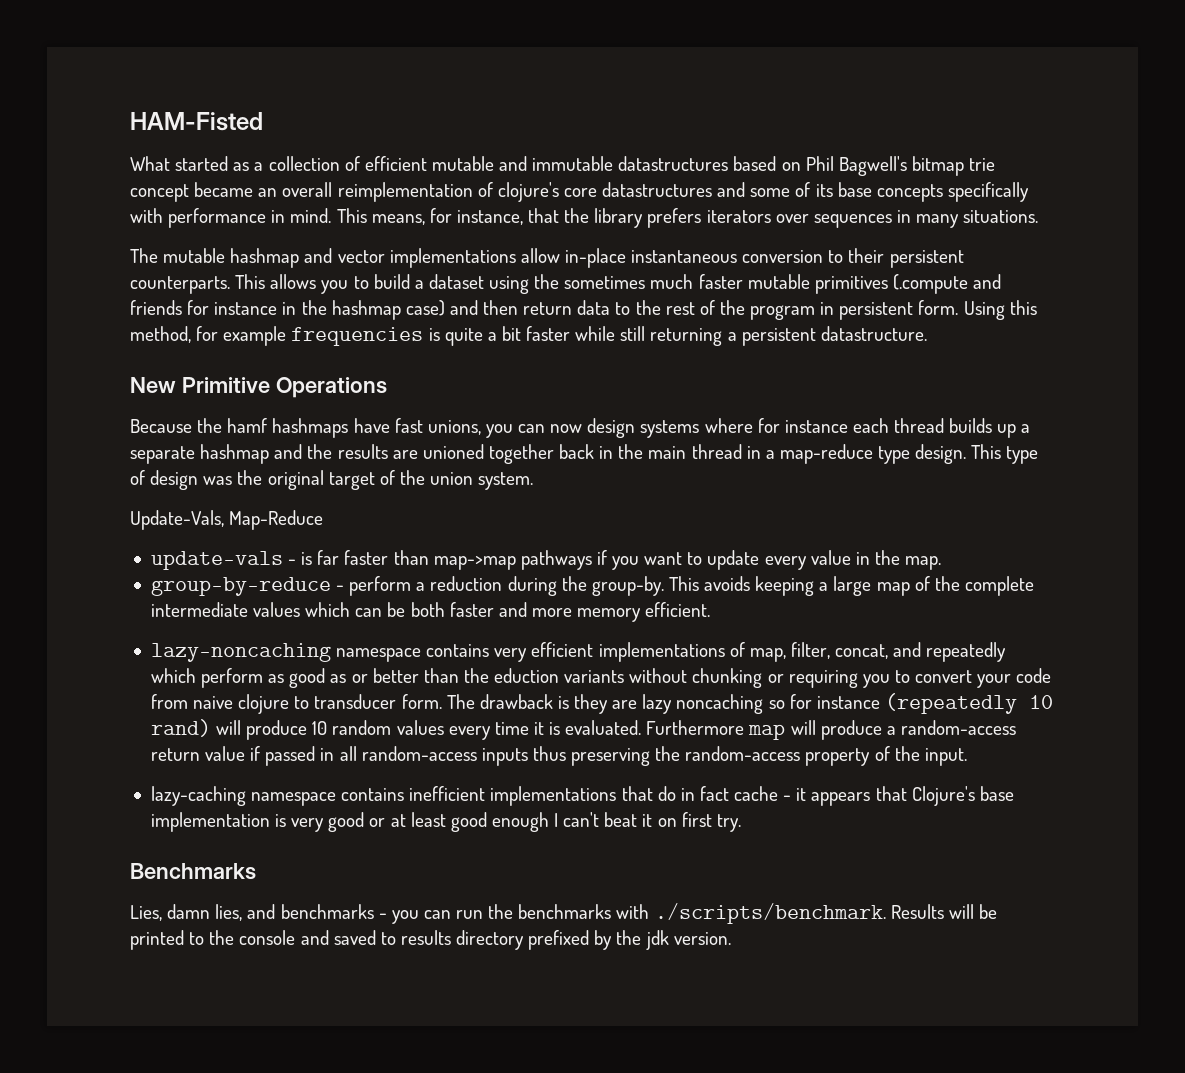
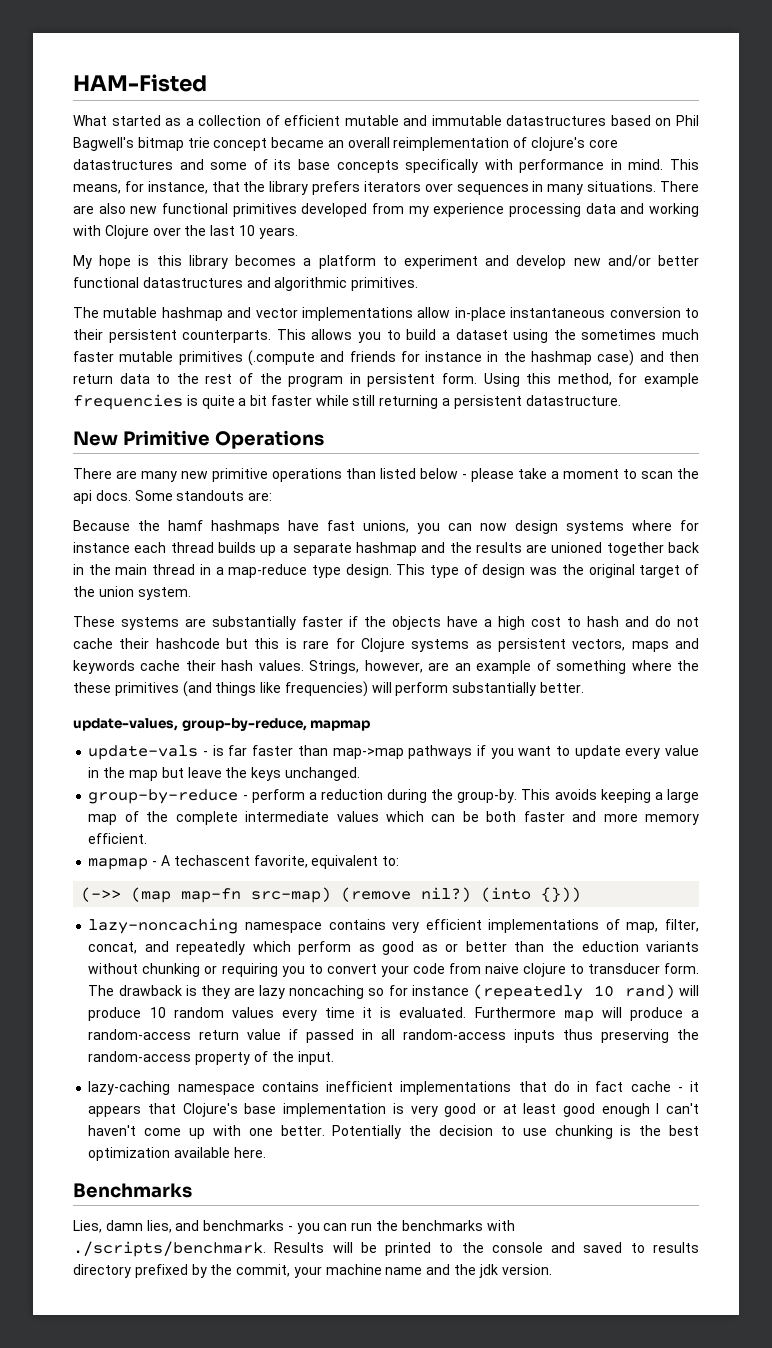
+ There are also new functional primitives developed from my experience processing data and working with Clojure over the last 10 years.
+ My hope is this library becomes a platform to experiment and develop new and/or better functional datastructures and algorithmic primitives.
+ There are many new primitive operations than listed below - please take a moment to scan the api docs. Some standouts are:
- Update-Vals, Map-Reduce
+ These systems are substantially faster if the objects have a high cost to hash and do not cache their hashcode but this is rare for Clojure systems as persistent vectors, maps and keywords cache their hash values. Strings, however, are an example of something where the these primitives (and things like frequencies) will perform substantially better.
+ update-values, group-by-reduce, mapmap
- update-vals - is far faster than map->map pathways if you want to update every value in the map.
+ update-vals - is far faster than map->map pathways if you want to update every value in the map but leave the keys unchanged.
+ mapmap - A techascent favorite, equivalent to:
+ (->> (map map-fn src-map) (remove nil?) (into {}))
- lazy-caching namespace contains inefficient implementations that do in fact cache - it appears that Clojure's base implementation is very good or at least good enough I can't beat it on first try.
+ lazy-caching namespace contains inefficient implementations that do in fact cache - it appears that Clojure's base implementation is very good or at least good enough I can't haven't come up with one better. Potentially the decision to use chunking is the best optimization available here.
- Lies, damn lies, and benchmarks - you can run the benchmarks with ./scripts/benchmark. Results will be printed to the console and saved to results directory prefixed by the jdk version.
+ Lies, damn lies, and benchmarks - you can run the benchmarks with ./scripts/benchmark. Results will be printed to the console and saved to results directory prefixed by the commit, your machine name and the jdk version.

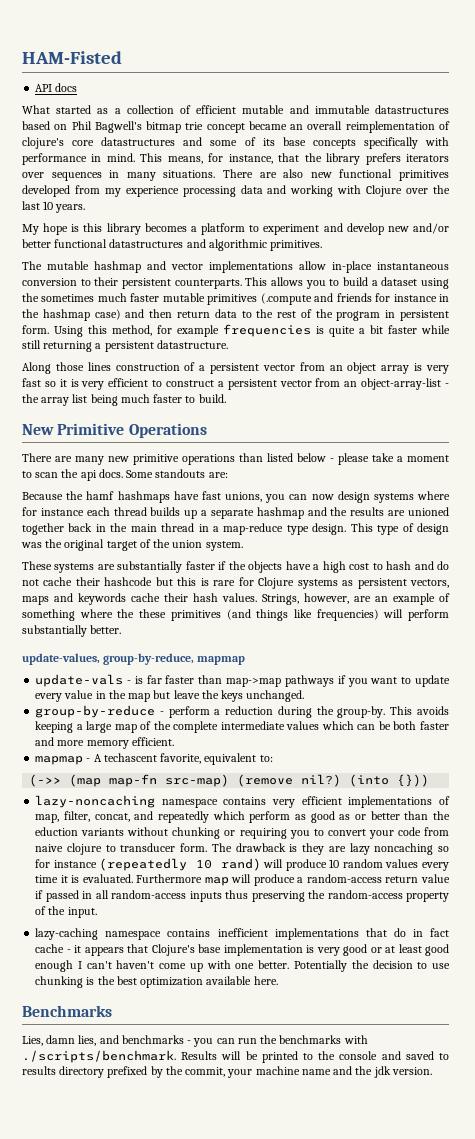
+ API docs
+ Along those lines construction of a persistent vector from an object array is very fast so it is very efficient to construct a persistent vector from an object-array-list - the array list being much faster to build.

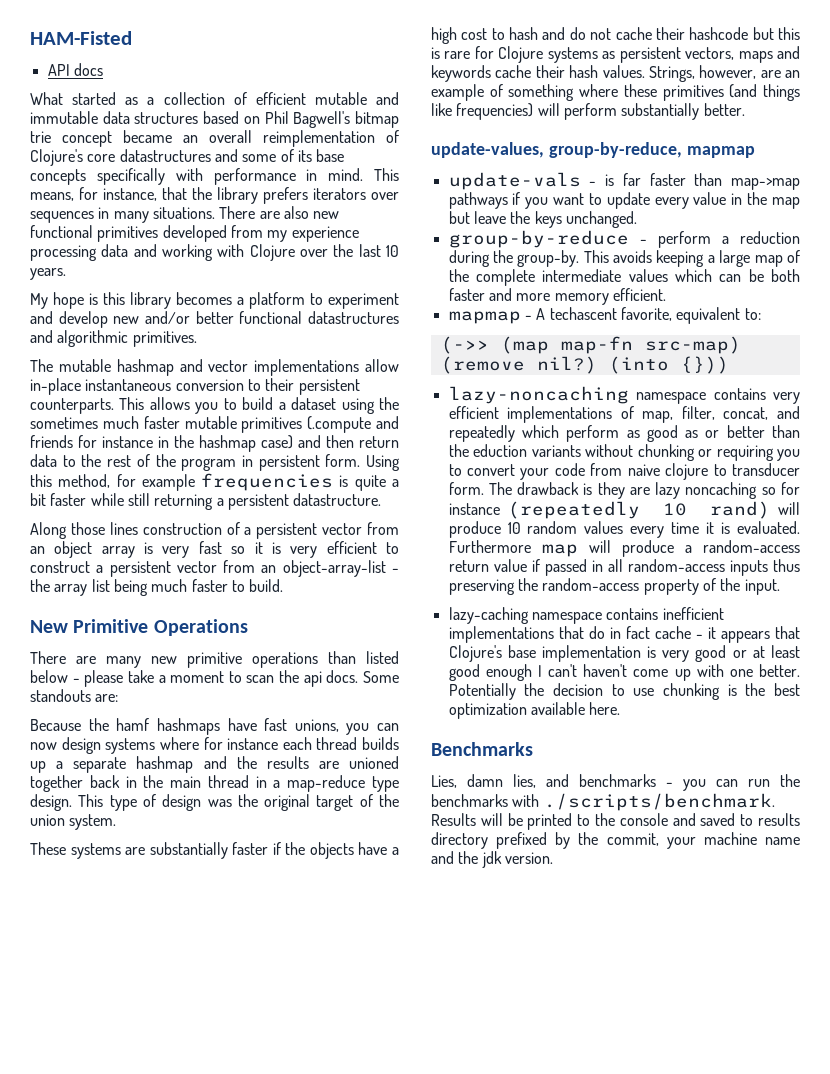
- What started as a collection of efficient mutable and immutable datastructures based on Phil Bagwell's bitmap trie concept became an overall reimplementation of clojure's core datastructures and some of its base concepts specifically with performance in mind.
+ What started as a collection of efficient mutable and immutable data structures based on Phil Bagwell's bitmap trie concept became an overall reimplementation of Clojure's core datastructures and some of its base concepts specifically with performance in mind.
- Strings, however, are an example of something where the these primitives (and things like frequencies) will perform substantially better.
+ Strings, however, are an example of something where these primitives (and things like frequencies) will perform substantially better.

